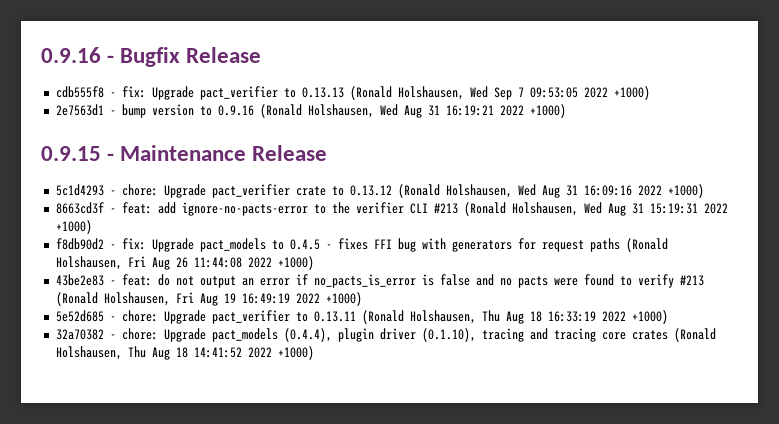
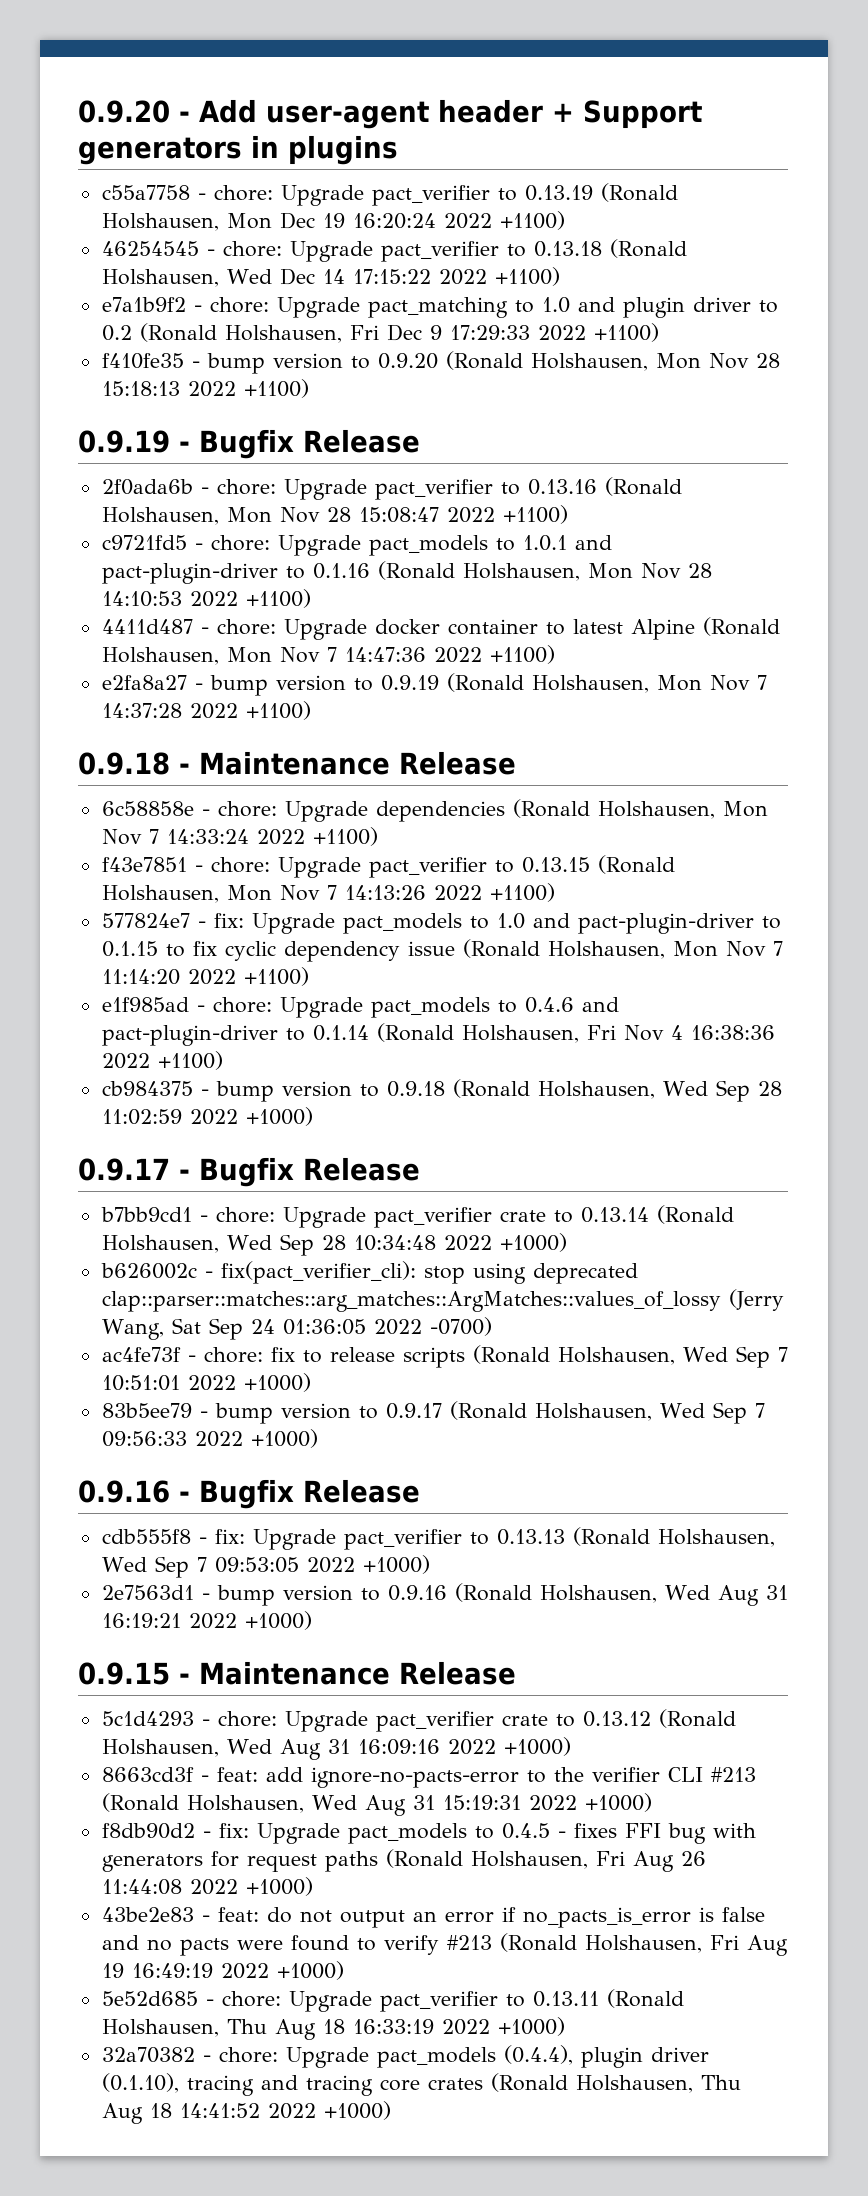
+ 0.9.20 - Add user-agent header + Support generators in plugins
+ c55a7758 - chore: Upgrade pact_verifier to 0.13.19 (Ronald Holshausen, Mon Dec 19 16:20:24 2022 +1100)
+ 46254545 - chore: Upgrade pact_verifier to 0.13.18 (Ronald Holshausen, Wed Dec 14 17:15:22 2022 +1100)
+ e7a1b9f2 - chore: Upgrade pact_matching to 1.0 and plugin driver to 0.2 (Ronald Holshausen, Fri Dec 9 17:29:33 2022 +1100)
+ f410fe35 - bump version to 0.9.20 (Ronald Holshausen, Mon Nov 28 15:18:13 2022 +1100)
+ 0.9.19 - Bugfix Release
+ 2f0ada6b - chore: Upgrade pact_verifier to 0.13.16 (Ronald Holshausen, Mon Nov 28 15:08:47 2022 +1100)
+ c9721fd5 - chore: Upgrade pact_models to 1.0.1 and pact-plugin-driver to 0.1.16 (Ronald Holshausen, Mon Nov 28 14:10:53 2022 +1100)
+ 4411d487 - chore: Upgrade docker container to latest Alpine (Ronald Holshausen, Mon Nov 7 14:47:36 2022 +1100)
+ e2fa8a27 - bump version to 0.9.19 (Ronald Holshausen, Mon Nov 7 14:37:28 2022 +1100)
+ 0.9.18 - Maintenance Release
+ 6c58858e - chore: Upgrade dependencies (Ronald Holshausen, Mon Nov 7 14:33:24 2022 +1100)
+ f43e7851 - chore: Upgrade pact_verifier to 0.13.15 (Ronald Holshausen, Mon Nov 7 14:13:26 2022 +1100)
+ 577824e7 - fix: Upgrade pact_models to 1.0 and pact-plugin-driver to 0.1.15 to fix cyclic dependency issue (Ronald Holshausen, Mon Nov 7 11:14:20 2022 +1100)
+ e1f985ad - chore: Upgrade pact_models to 0.4.6 and pact-plugin-driver to 0.1.14 (Ronald Holshausen, Fri Nov 4 16:38:36 2022 +1100)
+ cb984375 - bump version to 0.9.18 (Ronald Holshausen, Wed Sep 28 11:02:59 2022 +1000)
+ 0.9.17 - Bugfix Release
+ b7bb9cd1 - chore: Upgrade pact_verifier crate to 0.13.14 (Ronald Holshausen, Wed Sep 28 10:34:48 2022 +1000)
+ b626002c - fix(pact_verifier_cli): stop using deprecated clap::parser::matches::arg_matches::ArgMatches::values_of_lossy (Jerry Wang, Sat Sep 24 01:36:05 2022 -0700)
+ ac4fe73f - chore: fix to release scripts (Ronald Holshausen, Wed Sep 7 10:51:01 2022 +1000)
+ 83b5ee79 - bump version to 0.9.17 (Ronald Holshausen, Wed Sep 7 09:56:33 2022 +1000)

